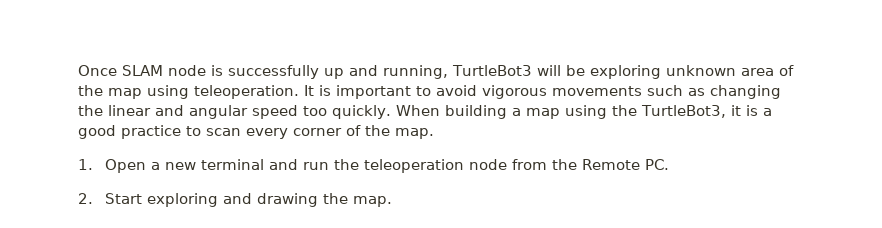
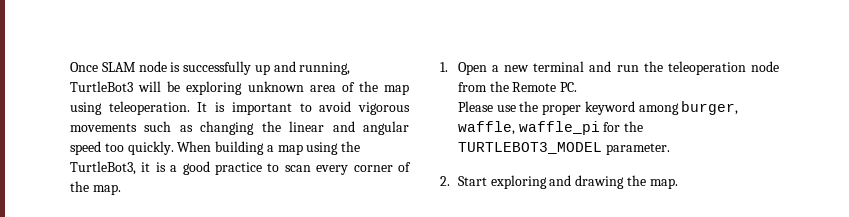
+ Please use the proper keyword among burger, waffle, waffle_pi for the TURTLEBOT3_MODEL parameter.

